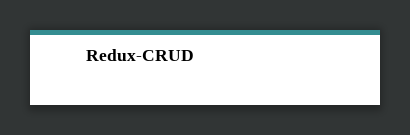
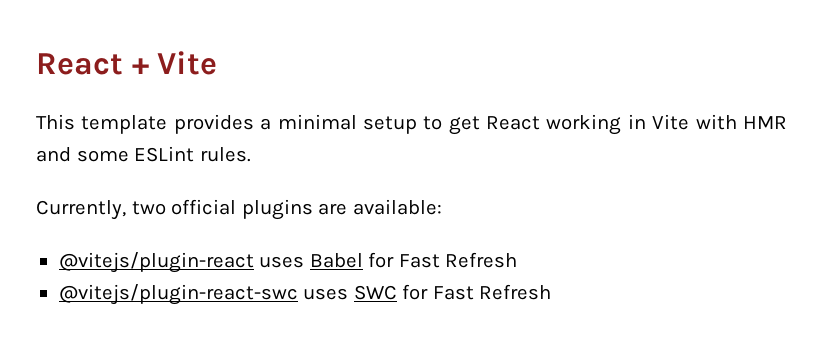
- Redux-CRUD
+ React + Vite
+ This template provides a minimal setup to get React working in Vite with HMR and some ESLint rules.
+ Currently, two official plugins are available:
+ @vitejs/plugin-react uses Babel for Fast Refresh
+ @vitejs/plugin-react-swc uses SWC for Fast Refresh

